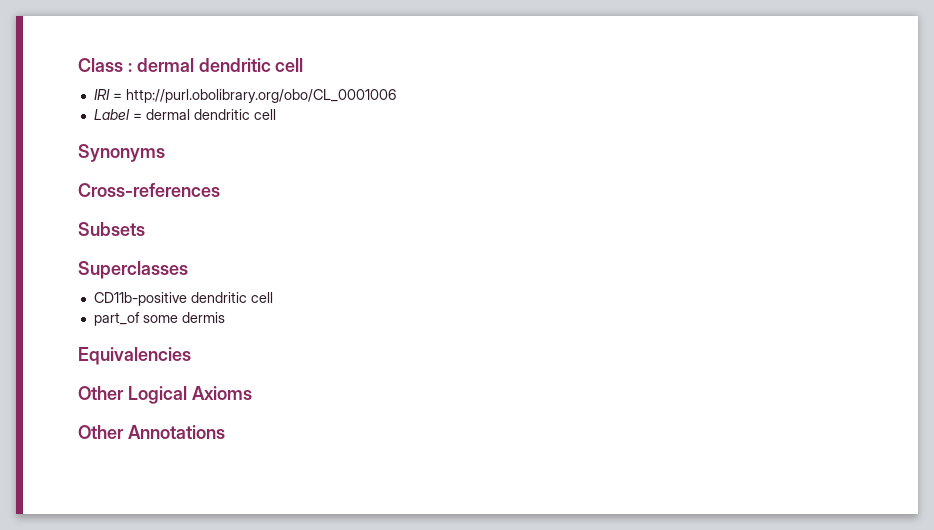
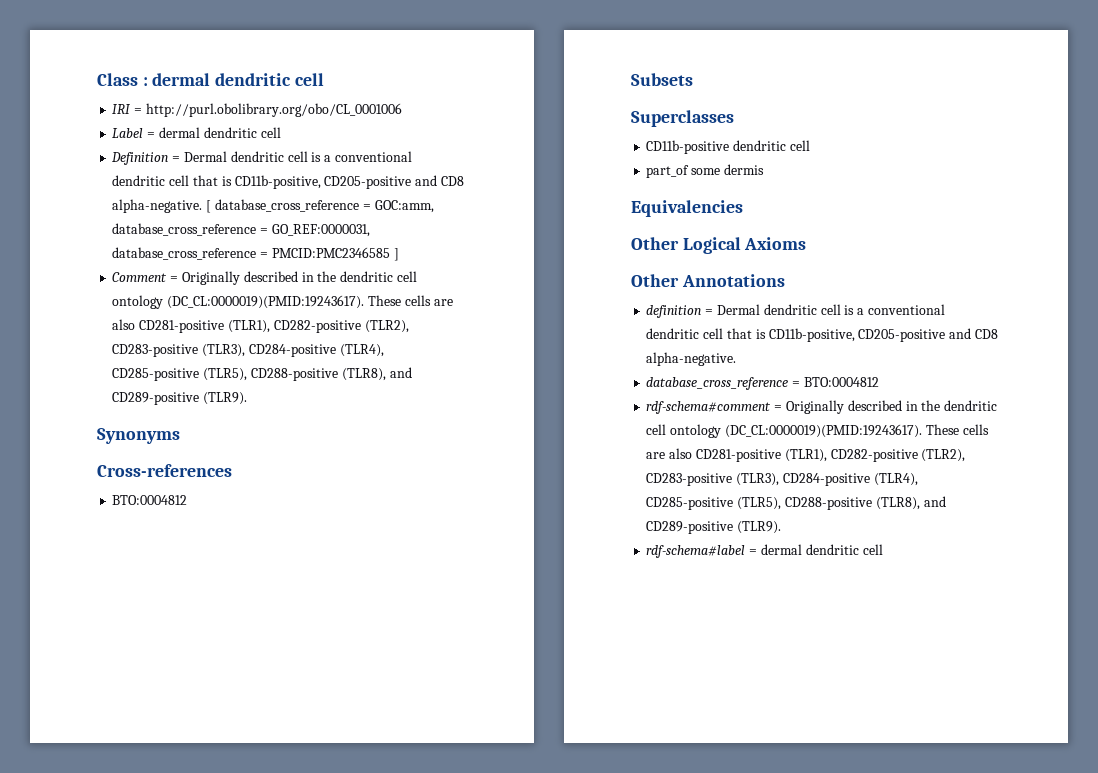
+ Definition = Dermal dendritic cell is a conventional dendritic cell that is CD11b-positive, CD205-positive and CD8 alpha-negative. [ database_cross_reference = GOC:amm, database_cross_reference = GO_REF:0000031, database_cross_reference = PMCID:PMC2346585 ]
+ Comment = Originally described in the dendritic cell ontology (DC_CL:0000019)(PMID:19243617). These cells are also CD281-positive (TLR1), CD282-positive (TLR2), CD283-positive (TLR3), CD284-positive (TLR4), CD285-positive (TLR5), CD288-positive (TLR8), and CD289-positive (TLR9).
  Cross-references
+ BTO:0004812
+ definition = Dermal dendritic cell is a conventional dendritic cell that is CD11b-positive, CD205-positive and CD8 alpha-negative.
+ database_cross_reference = BTO:0004812
+ rdf-schema#comment = Originally described in the dendritic cell ontology (DC_CL:0000019)(PMID:19243617). These cells are also CD281-positive (TLR1), CD282-positive (TLR2), CD283-positive (TLR3), CD284-positive (TLR4), CD285-positive (TLR5), CD288-positive (TLR8), and CD289-positive (TLR9).
+ rdf-schema#label = dermal dendritic cell

